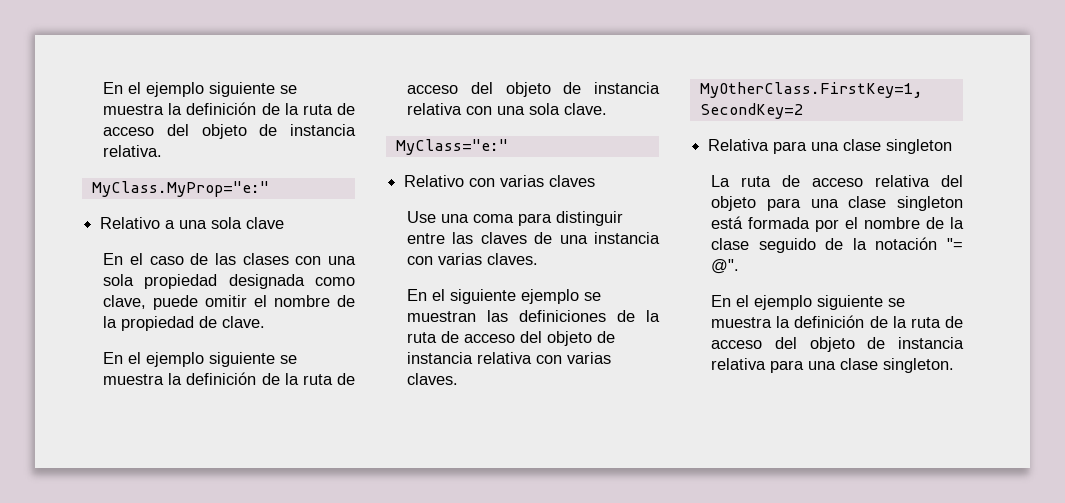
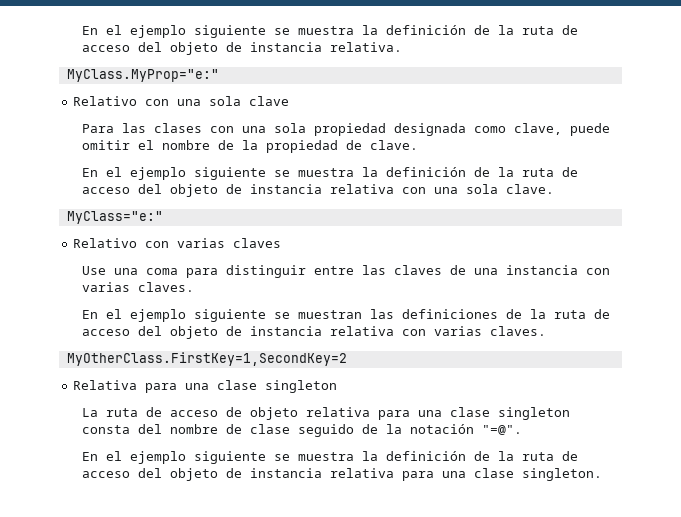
- Relativo a una sola clave
+ Relativo con una sola clave
- En el caso de las clases con una sola propiedad designada como clave, puede omitir el nombre de la propiedad de clave.
+ Para las clases con una sola propiedad designada como clave, puede omitir el nombre de la propiedad de clave.
- En el siguiente ejemplo se muestran las definiciones de la ruta de acceso del objeto de instancia relativa con varias claves.
+ En el ejemplo siguiente se muestran las definiciones de la ruta de acceso del objeto de instancia relativa con varias claves.
- La ruta de acceso relativa del objeto para una clase singleton está formada por el nombre de la clase seguido de la notación "= @".
+ La ruta de acceso de objeto relativa para una clase singleton consta del nombre de clase seguido de la notación "=@".

